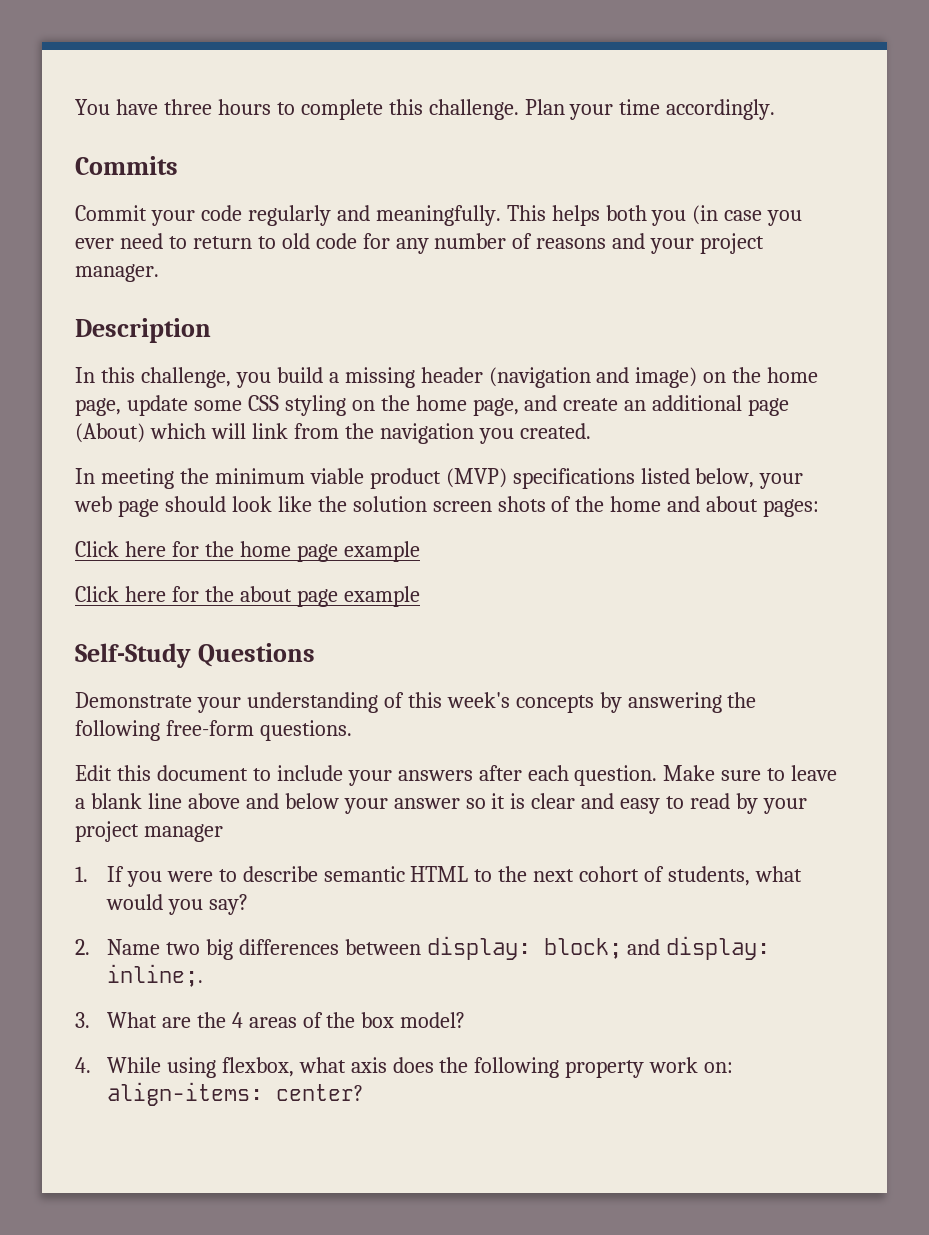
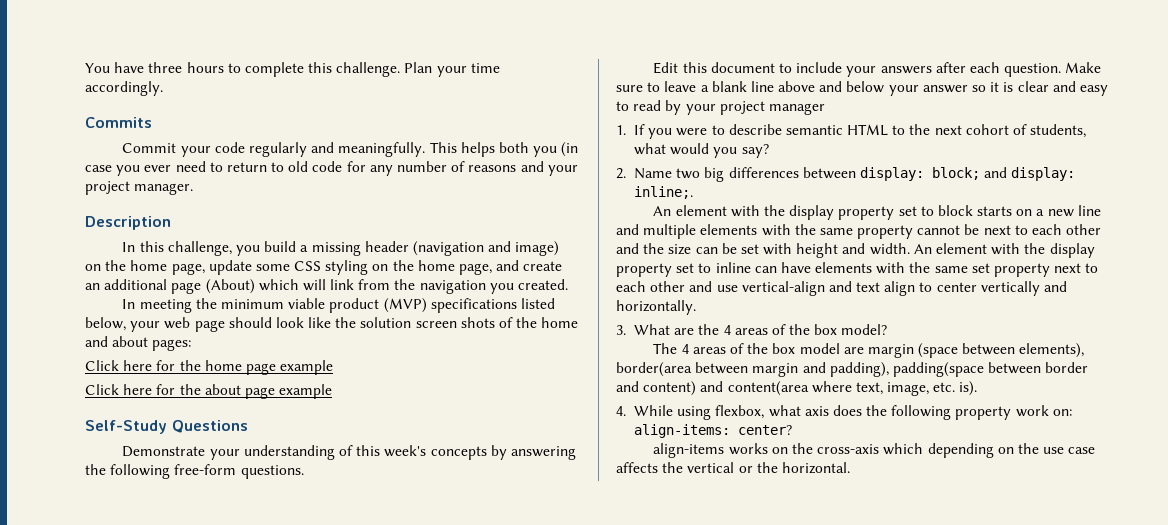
+ An element with the display property set to block starts on a new line and multiple elements with the same property cannot be next to each other and the size can be set with height and width. An element with the display property set to inline can have elements with the same set property next to each other and use vertical-align and text align to center vertically and horizontally.
+ The 4 areas of the box model are margin (space between elements), border(area between margin and padding), padding(space between border and content) and content(area where text, image, etc. is).
+ align-items works on the cross-axis which depending on the use case affects the vertical or the horizontal.

